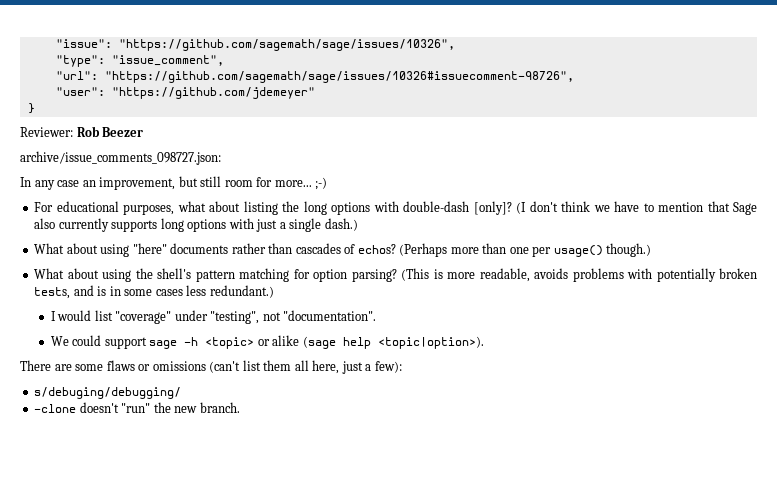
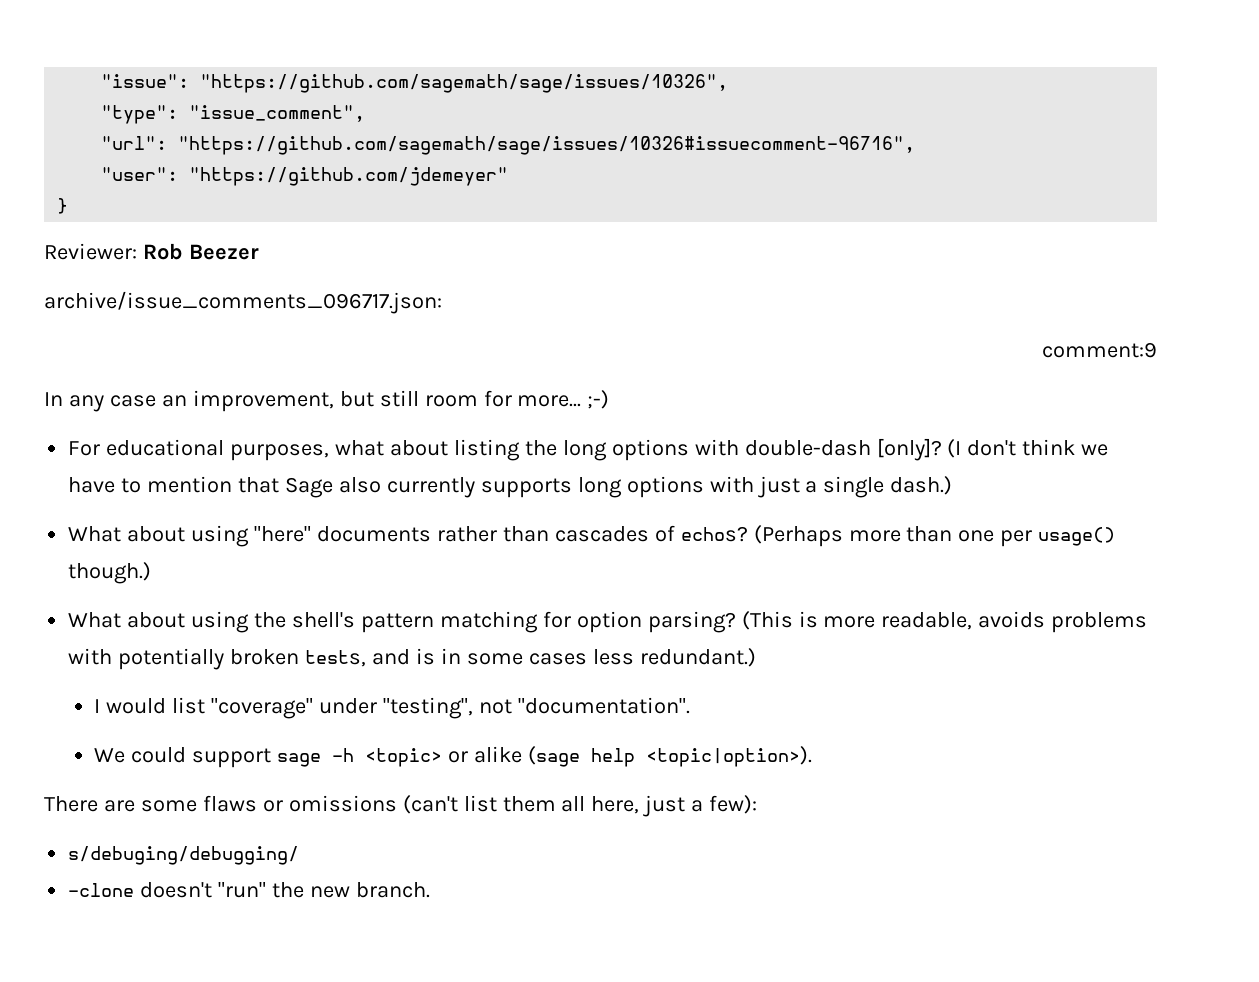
- "url": "https://github.com/sagemath/sage/issues/10326#issuecomment-98726",
+ "url": "https://github.com/sagemath/sage/issues/10326#issuecomment-96716",
- archive/issue_comments_098727.json:
+ archive/issue_comments_096717.json:
+ comment:9

